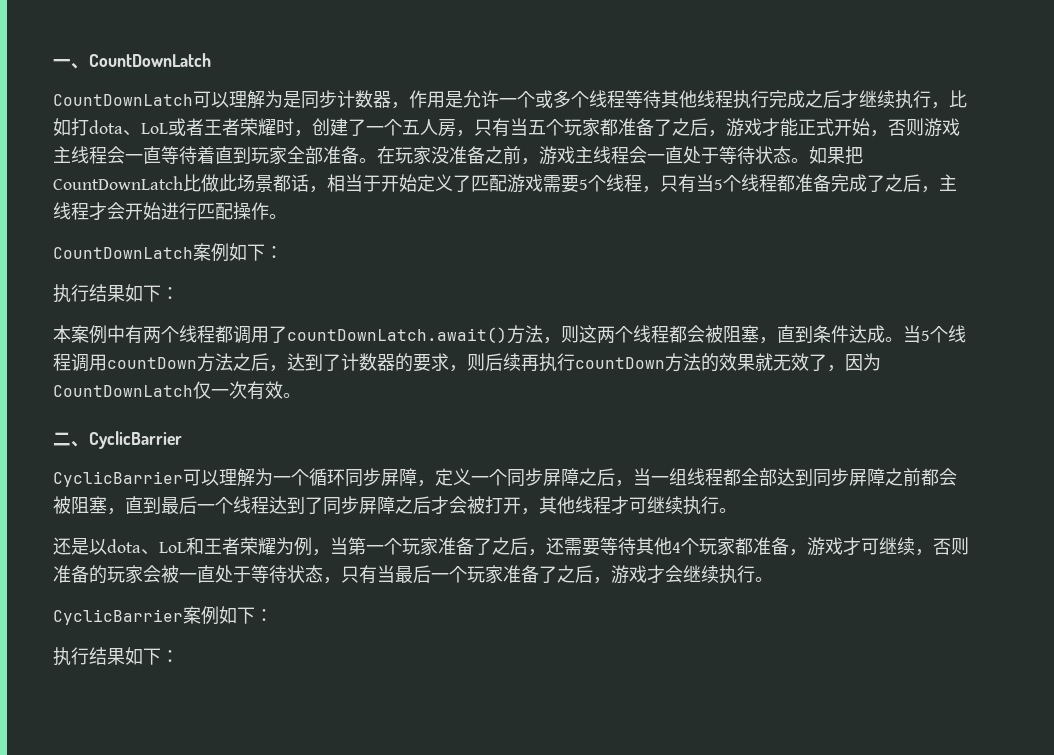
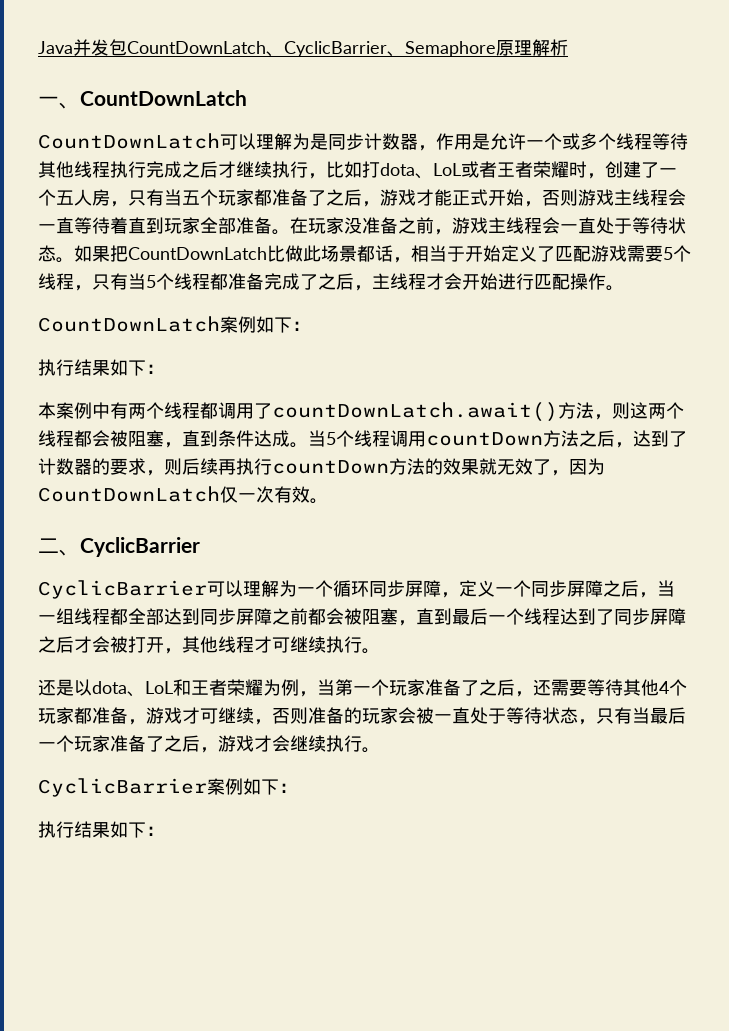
+ Java并发包CountDownLatch、CyclicBarrier、Semaphore原理解析

